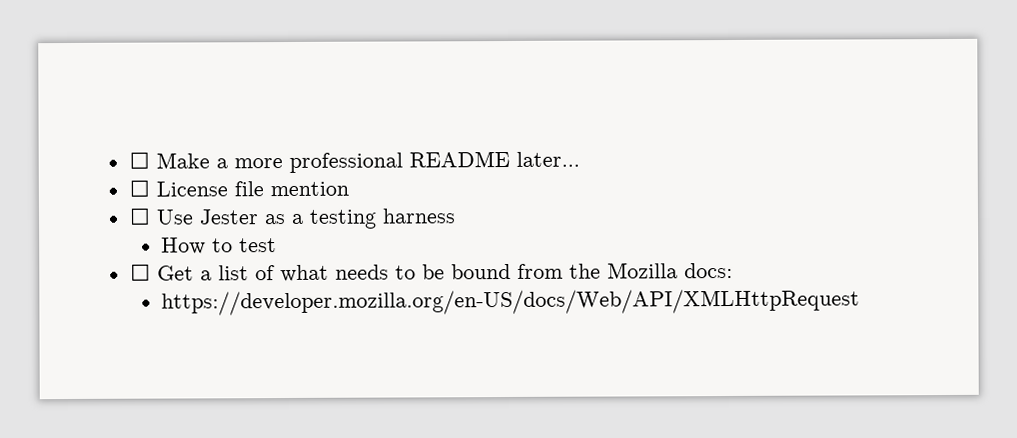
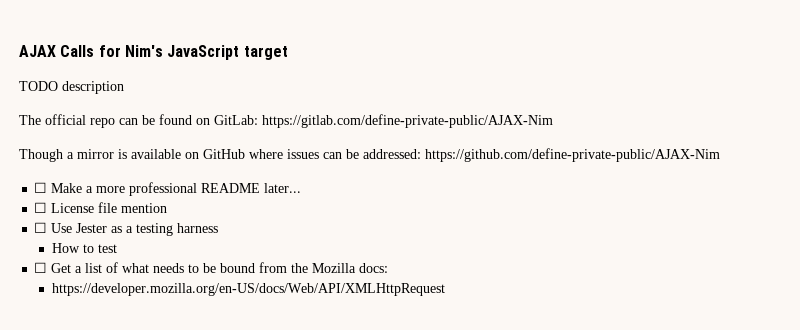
+ AJAX Calls for Nim's JavaScript target
+ TODO description
+ The official repo can be found on GitLab: https://gitlab.com/define-private-public/AJAX-Nim
+ Though a mirror is available on GitHub where issues can be addressed: https://github.com/define-private-public/AJAX-Nim

